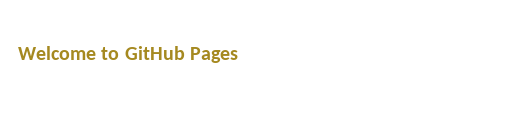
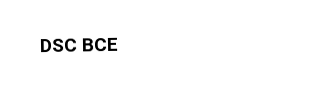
- Welcome to GitHub Pages
+ DSC BCE

